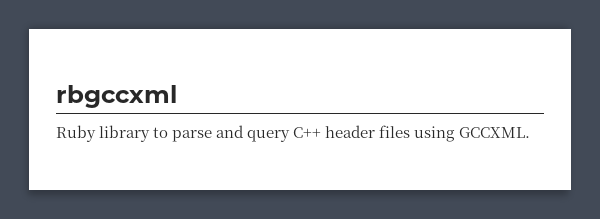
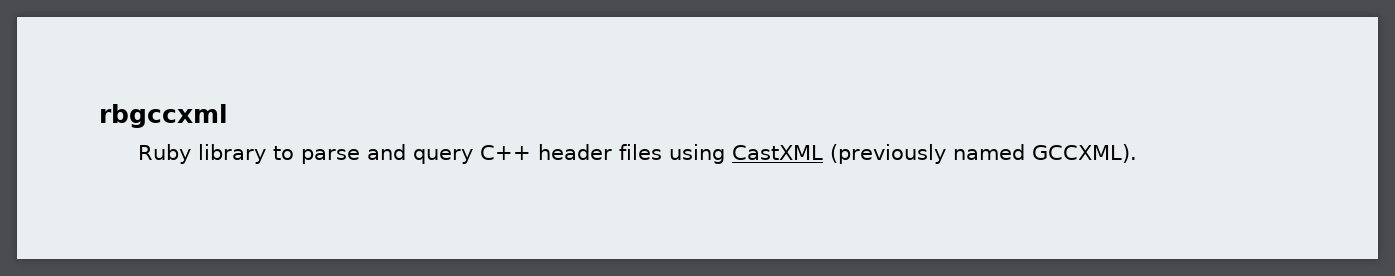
- Ruby library to parse and query C++ header files using GCCXML.
+ Ruby library to parse and query C++ header files using CastXML (previously named GCCXML).

